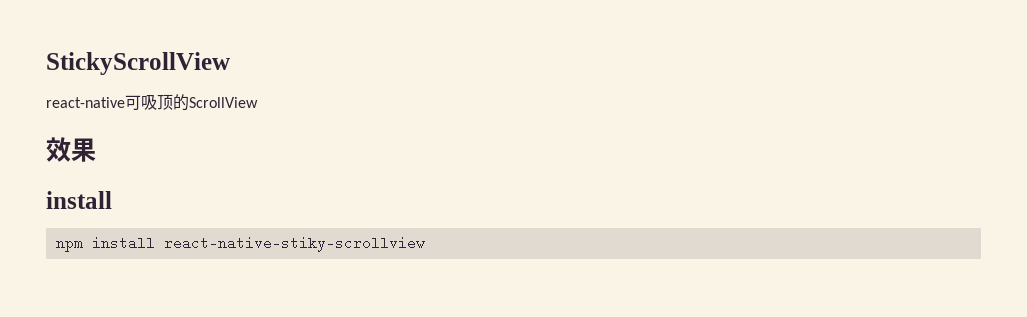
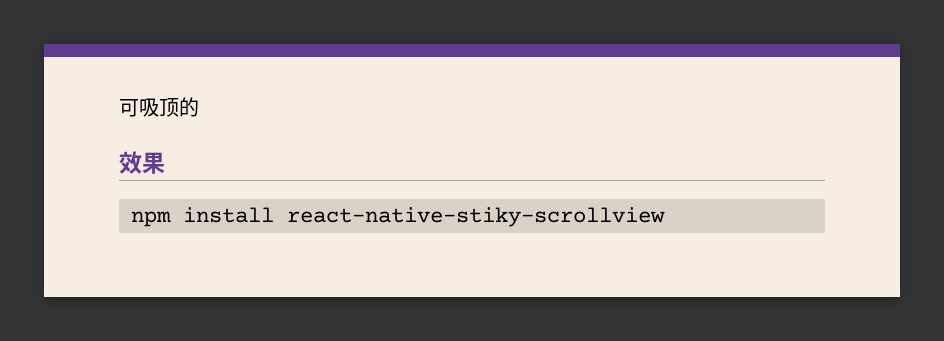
- StickyScrollView
- react-native可吸顶的ScrollView
+ 可吸顶的
  效果
- install

